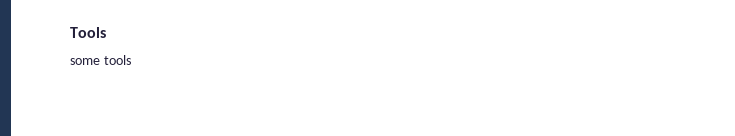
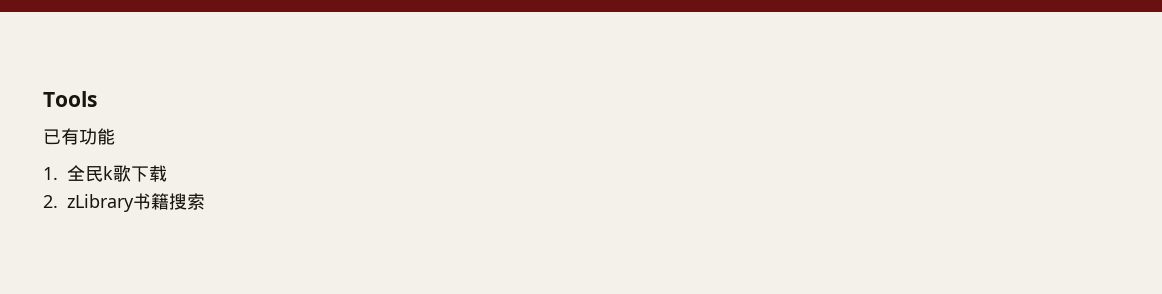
- some tools
+ 已有功能
+ 1.全民k歌下载
+ 2. zLibrary书籍搜索

